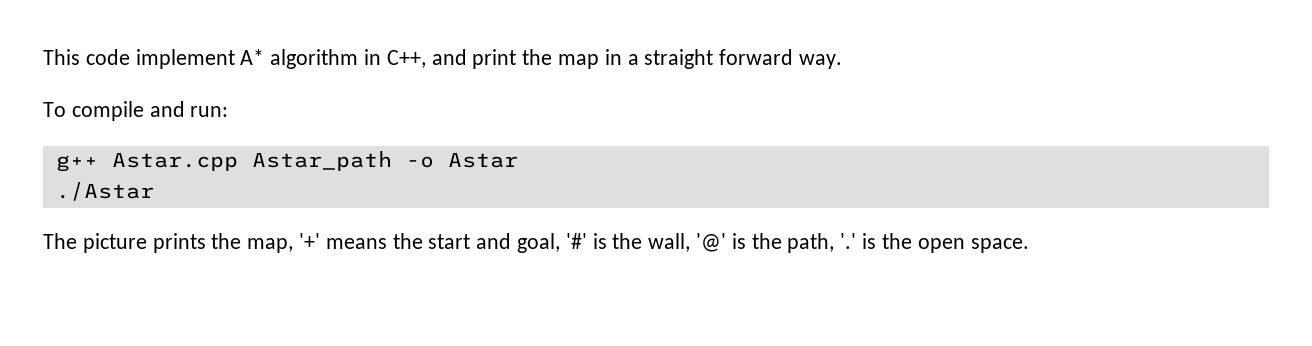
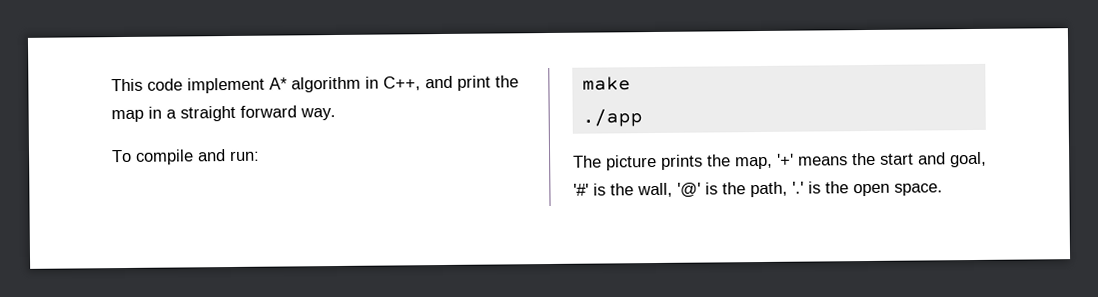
- g++ Astar.cpp Astar_path -o Astar
- ./Astar
+ make
+ ./app

